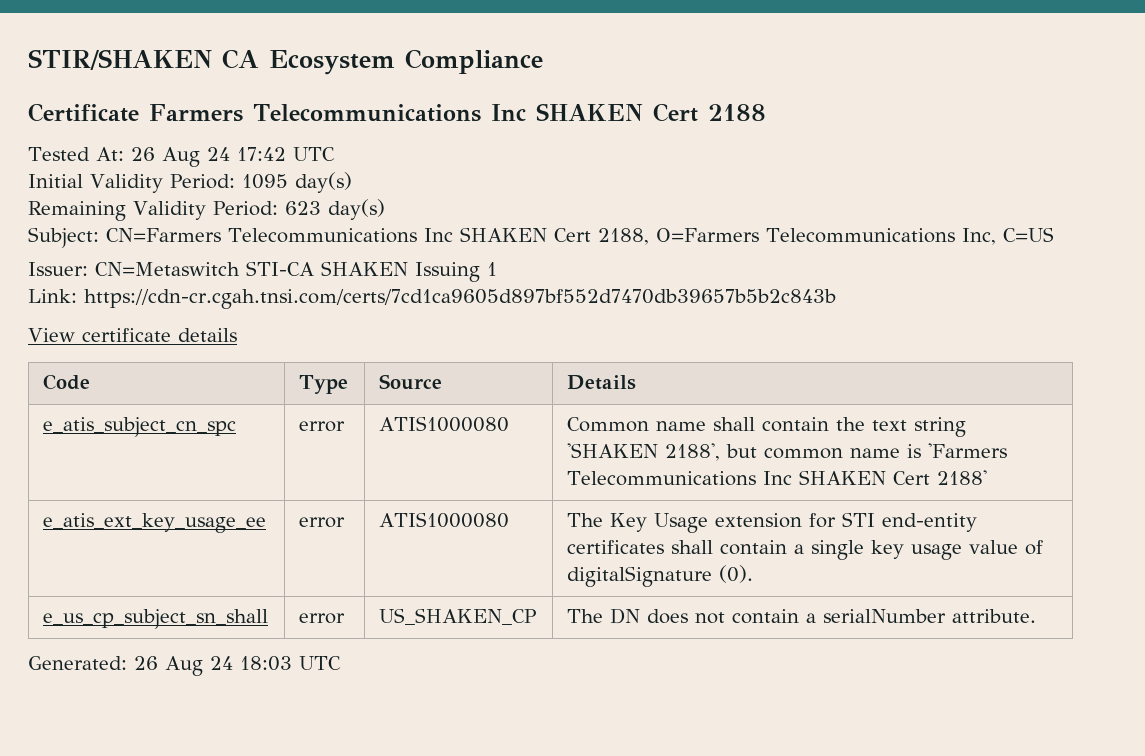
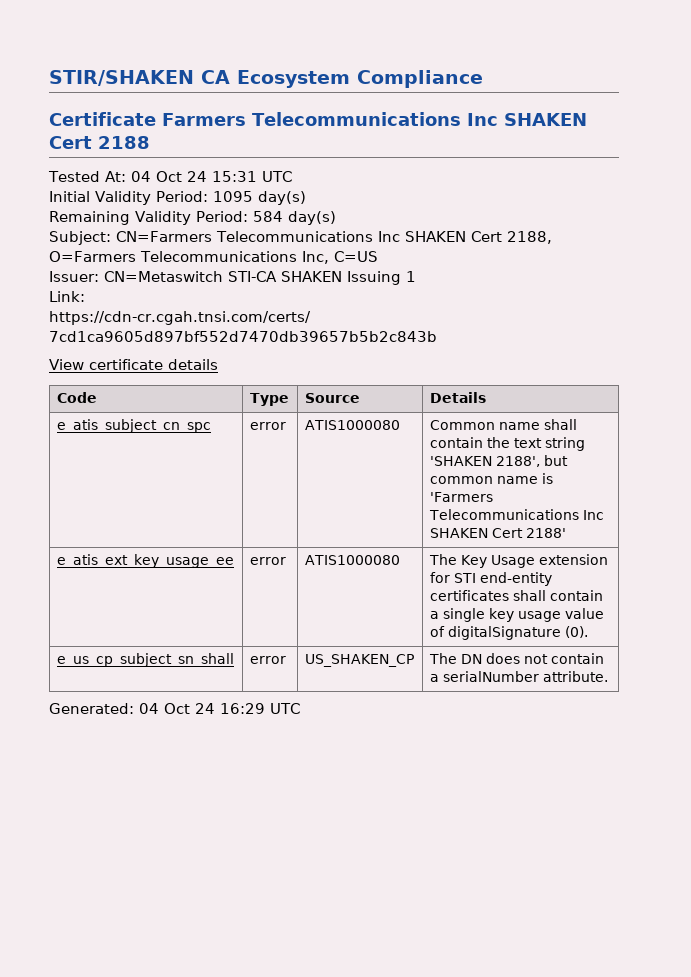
- Tested At: 26 Aug 24 17:42 UTC
+ Tested At: 04 Oct 24 15:31 UTC
- Remaining Validity Period: 623 day(s)
+ Remaining Validity Period: 584 day(s)
- Generated: 26 Aug 24 18:03 UTC
+ Generated: 04 Oct 24 16:29 UTC

